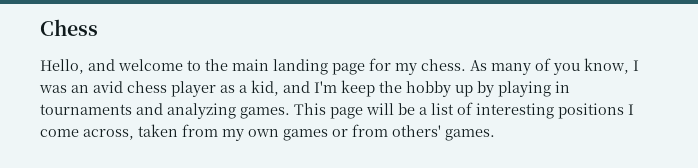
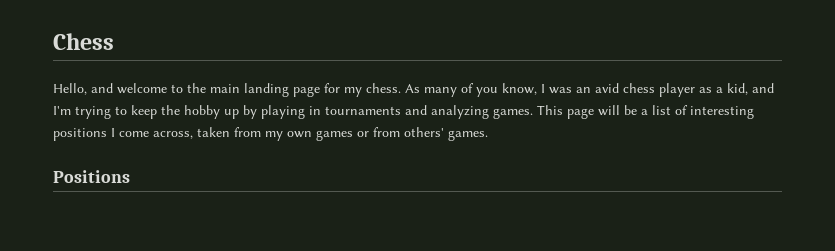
- As many of you know, I was an avid chess player as a kid, and I'm keep the hobby up by playing in tournaments and analyzing games.
+ As many of you know, I was an avid chess player as a kid, and I'm trying to keep the hobby up by playing in tournaments and analyzing games.
+ Positions

